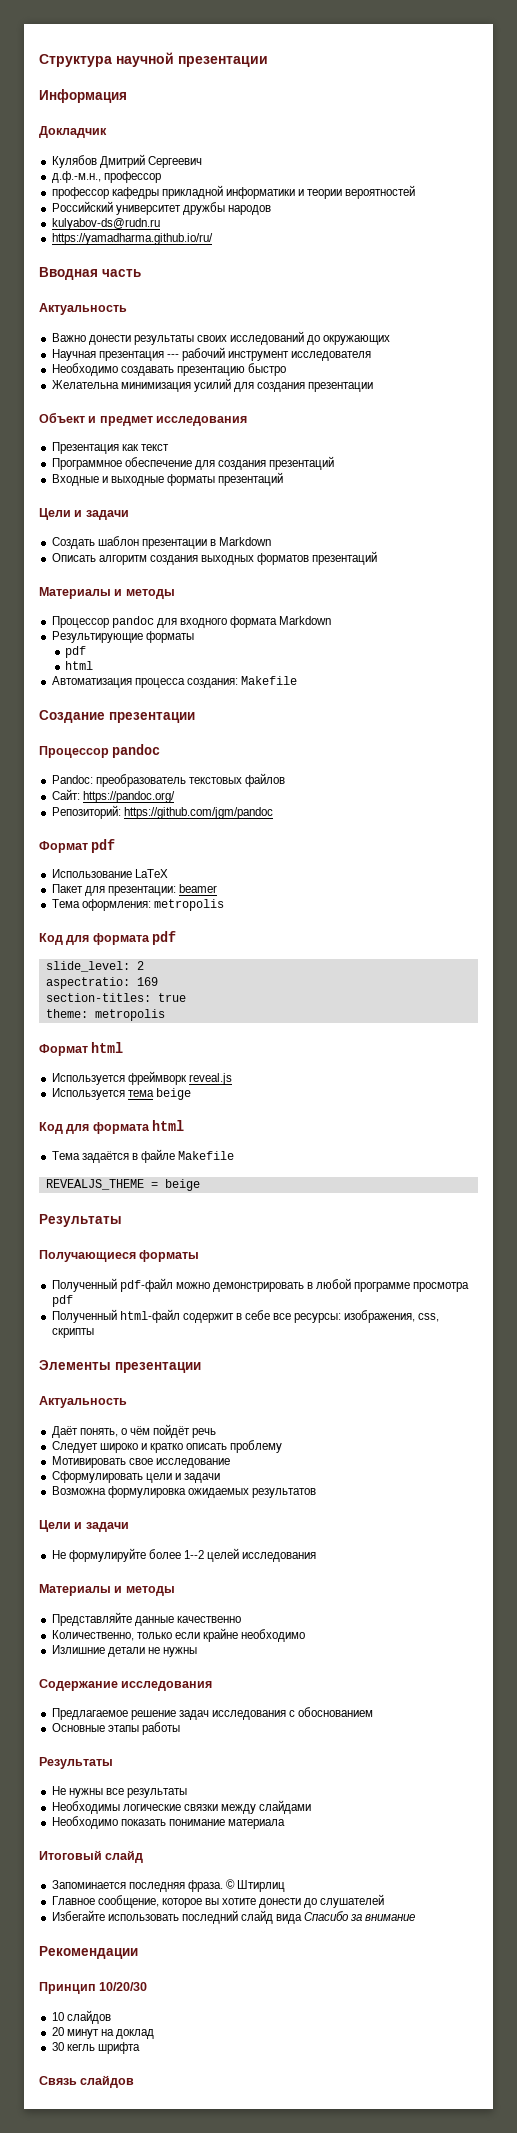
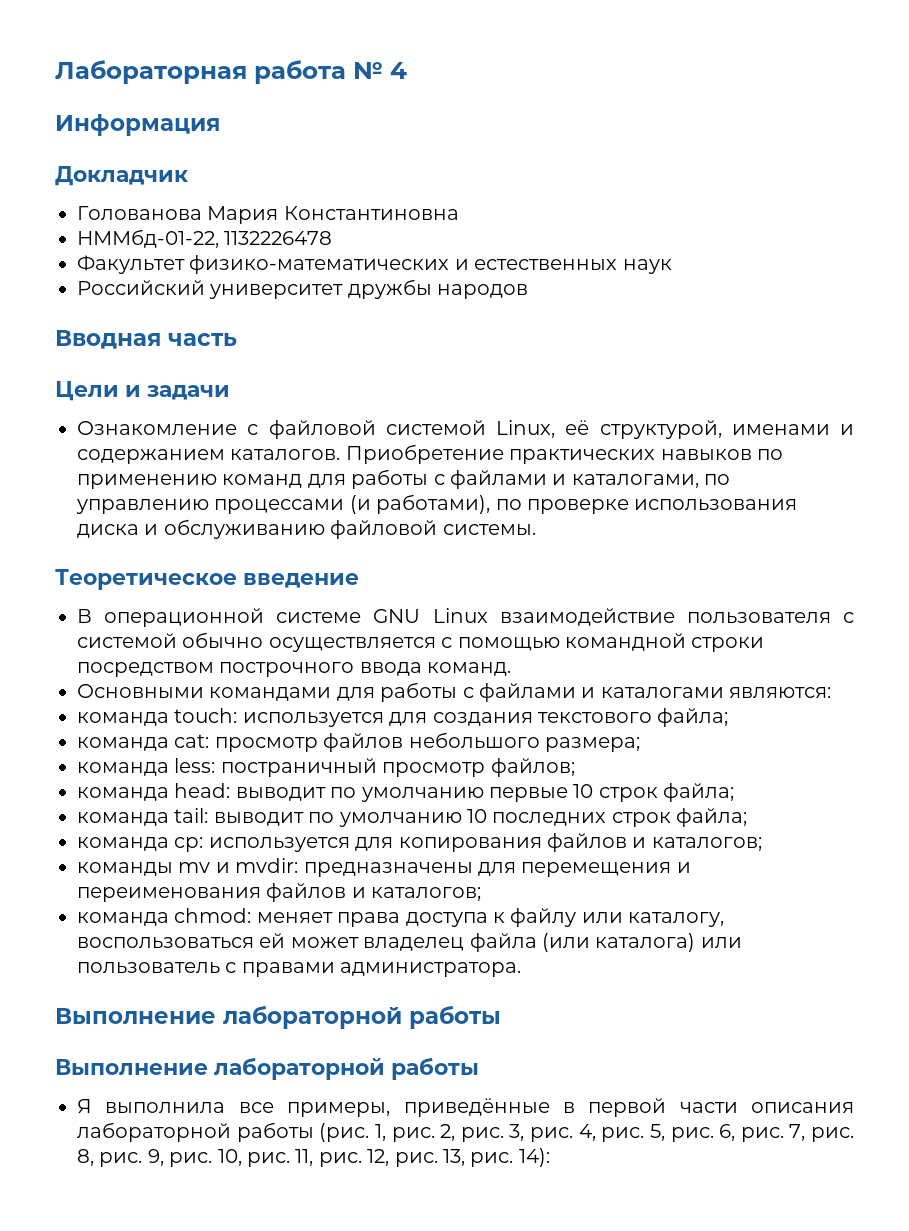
- Структура научной презентации
+ Лабораторная работа № 4
  Информация
  Докладчик
- Кулябов Дмитрий Сергеевич
- д.ф.-м.н., профессор
- профессор кафедры прикладной информатики и теории вероятностей
+ Голованова Мария Константиновна
+ НММбд-01-22, 1132226478
+ Факультет физико-математических и естественных наук
- kulyabov-ds@rudn.ru
- https://yamadharma.github.io/ru/
  Вводная часть
- Актуальность
- Важно донести результаты своих исследований до окружающих
- Научная презентация --- рабочий инструмент исследователя
- Необходимо создавать презентацию быстро
- Желательна минимизация усилий для создания презентации
- Объект и предмет исследования
- Презентация как текст
- Программное обеспечение для создания презентаций
- Входные и выходные форматы презентаций
  Цели и задачи
- Создать шаблон презентации в Markdown
- Описать алгоритм создания выходных форматов презентаций
- Материалы и методы
- Процессор pandoc для входного формата Markdown
- Результирующие форматы
- pdf
- html
- Автоматизация процесса создания: Makefile
- Создание презентации
- Процессор pandoc
- Pandoc: преобразователь текстовых файлов
- Сайт: https://pandoc.org/
- Репозиторий: https://github.com/jgm/pandoc
- Формат pdf
- Использование LaTeX
- Пакет для презентации: beamer
- Тема оформления: metropolis
- Код для формата pdf
- slide_level: 2
- aspectratio: 169
- section-titles: true
- theme: metropolis
- Формат html
- Используется фреймворк reveal.js
- Используется тема beige
- Код для формата html
- Тема задаётся в файле Makefile
- REVEALJS_THEME = beige
- Результаты
- Получающиеся форматы
- Полученный pdf-файл можно демонстрировать в любой программе просмотра pdf
- Полученный html-файл содержит в себе все ресурсы: изображения, css, скрипты
- Элементы презентации
- Актуальность
- Даёт понять, о чём пойдёт речь
- Следует широко и кратко описать проблему
- Мотивировать свое исследование
- Сформулировать цели и задачи
- Возможна формулировка ожидаемых результатов
- Цели и задачи
- Не формулируйте более 1--2 целей исследования
- Материалы и методы
- Представляйте данные качественно
- Количественно, только если крайне необходимо
- Излишние детали не нужны
- Содержание исследования
- Предлагаемое решение задач исследования с обоснованием
- Основные этапы работы
- Результаты
- Не нужны все результаты
- Необходимы логические связки между слайдами
- Необходимо показать понимание материала
- Итоговый слайд
- Запоминается последняя фраза. © Штирлиц
- Главное сообщение, которое вы хотите донести до слушателей
- Избегайте использовать последний слайд вида Спасибо за внимание
- Рекомендации
- Принцип 10/20/30
- 10 слайдов
- 20 минут на доклад
- 30 кегль шрифта
- Связь слайдов
+ Ознакомление с файловой системой Linux, её структурой, именами и содержанием каталогов. Приобретение практических навыков по применению команд для работы с файлами и каталогами, по управлению процессами (и работами), по проверке использования диска и обслуживанию файловой системы.
+ Теоретическое введение
+ В операционной системе GNU Linux взаимодействие пользователя с системой обычно осуществляется с помощью командной строки посредством построчного ввода команд.
+ Основными командами для работы с файлами и каталогами являются:
+ команда touch: используется для создания текстового файла;
+ команда cat: просмотр файлов небольшого размера;
+ команда less: постраничный просмотр файлов;
+ команда head: выводит по умолчанию первые 10 строк файла;
+ команда tail: выводит по умолчанию 10 последних строк файла;
+ команда cp: используется для копирования файлов и каталогов;
+ команды mv и mvdir: предназначены для перемещения и переименования файлов и каталогов;
+ команда chmod: меняет права доступа к файлу или каталогу, воспользоваться ей может владелец файла (или каталога) или пользователь с правами администратора.
+ Выполнение лабораторной работы
+ Выполнение лабораторной работы
+ Я выполнила все примеры, приведённые в первой части описания лабораторной работы (рис. 1, рис. 2, рис. 3, рис. 4, рис. 5, рис. 6, рис. 7, рис. 8, рис. 9, рис. 10, рис. 11, рис. 12, рис. 13, рис. 14):

